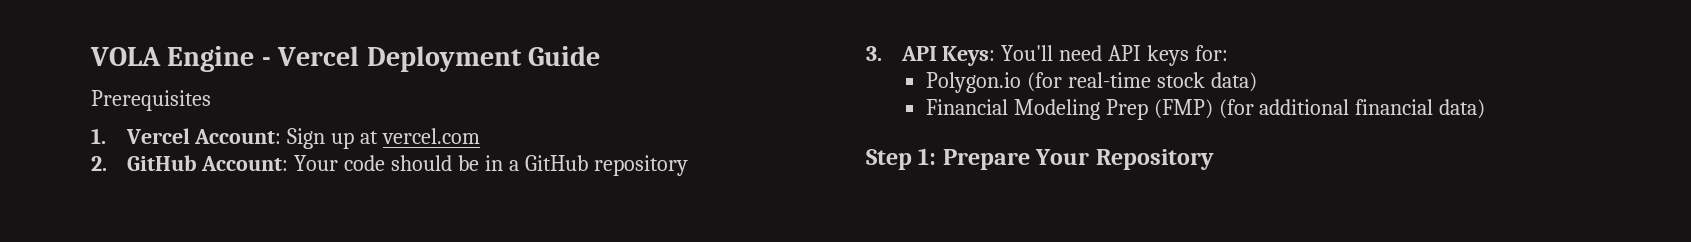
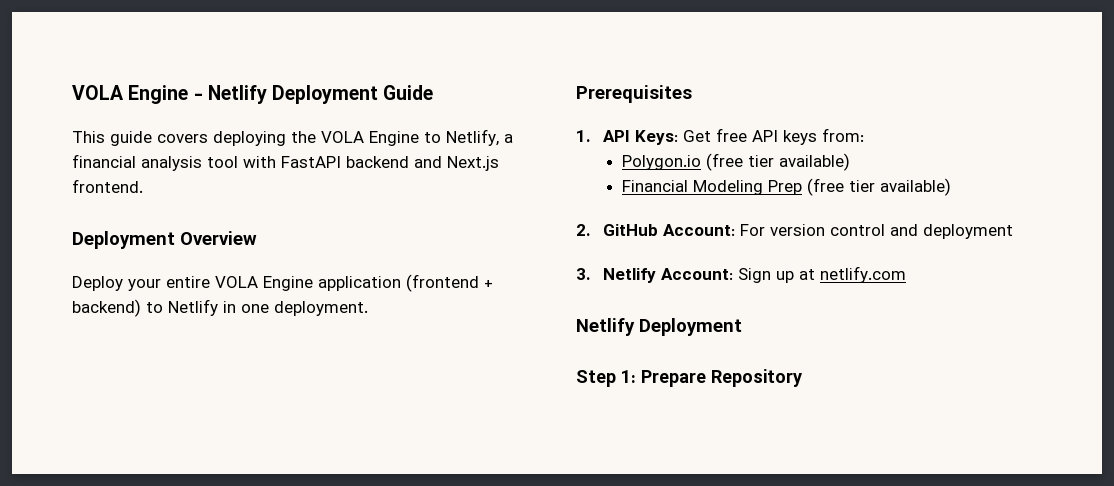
- VOLA Engine - Vercel Deployment Guide
+ VOLA Engine - Netlify Deployment Guide
+ This guide covers deploying the VOLA Engine to Netlify, a financial analysis tool with FastAPI backend and Next.js frontend.
+ Deployment Overview
+ Deploy your entire VOLA Engine application (frontend + backend) to Netlify in one deployment.
  Prerequisites
- 1. Vercel Account: Sign up at vercel.com
- 2. GitHub Account: Your code should be in a GitHub repository
- 3. API Keys: You'll need API keys for:
- Polygon.io (for real-time stock data)
- Financial Modeling Prep (FMP) (for additional financial data)
+ 1. API Keys: Get free API keys from:
+ Polygon.io (free tier available)
+ Financial Modeling Prep (free tier available)
+ 2. GitHub Account: For version control and deployment
+ 3. Netlify Account: Sign up at netlify.com
+ Netlify Deployment
- Step 1: Prepare Your Repository
+ Step 1: Prepare Repository

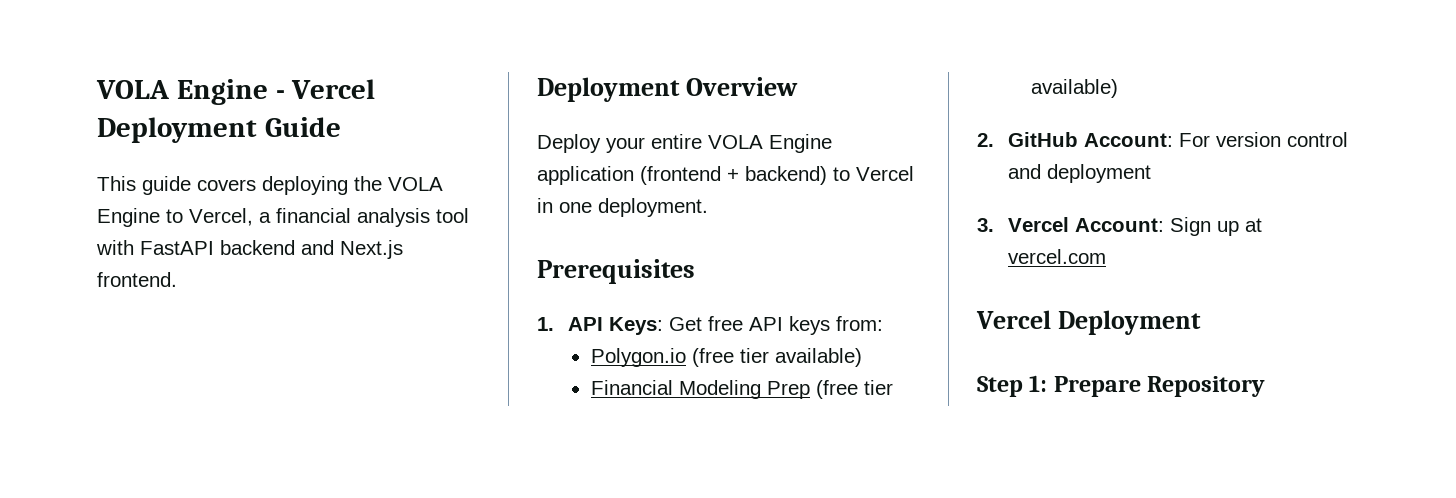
- VOLA Engine - Netlify Deployment Guide
+ VOLA Engine - Vercel Deployment Guide
- This guide covers deploying the VOLA Engine to Netlify, a financial analysis tool with FastAPI backend and Next.js frontend.
+ This guide covers deploying the VOLA Engine to Vercel, a financial analysis tool with FastAPI backend and Next.js frontend.
- Deploy your entire VOLA Engine application (frontend + backend) to Netlify in one deployment.
+ Deploy your entire VOLA Engine application (frontend + backend) to Vercel in one deployment.
- 3. Netlify Account: Sign up at netlify.com
- Netlify Deployment
+ 3. Vercel Account: Sign up at vercel.com
+ Vercel Deployment

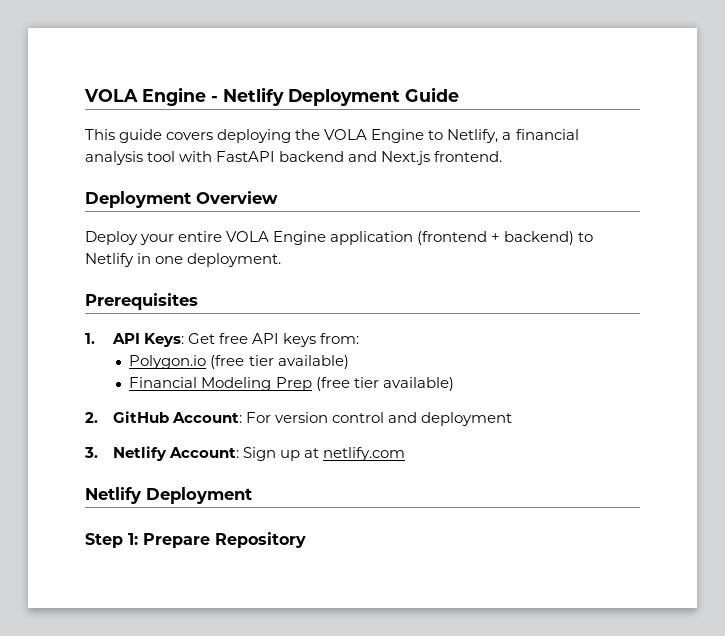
- VOLA Engine - Vercel Deployment Guide
+ VOLA Engine - Netlify Deployment Guide
- This guide covers deploying the VOLA Engine to Vercel, a financial analysis tool with FastAPI backend and Next.js frontend.
+ This guide covers deploying the VOLA Engine to Netlify, a financial analysis tool with FastAPI backend and Next.js frontend.
- Deploy your entire VOLA Engine application (frontend + backend) to Vercel in one deployment.
+ Deploy your entire VOLA Engine application (frontend + backend) to Netlify in one deployment.
- 3. Vercel Account: Sign up at vercel.com
- Vercel Deployment
+ 3. Netlify Account: Sign up at netlify.com
+ Netlify Deployment

